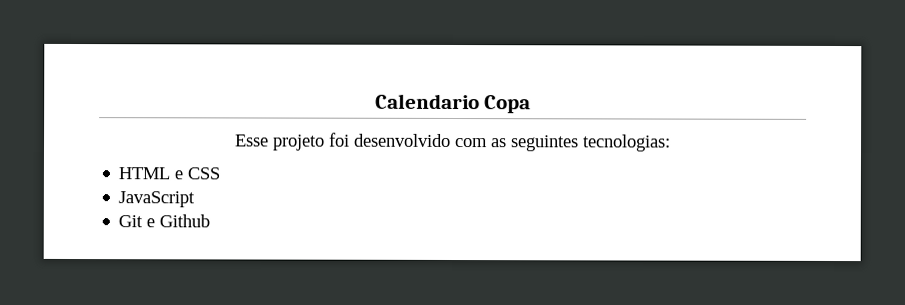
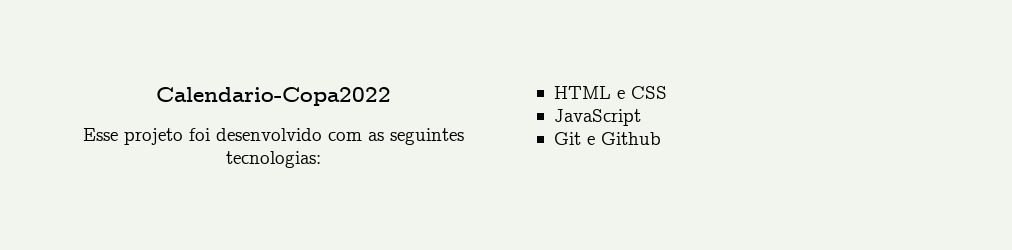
- Calendario Copa
+ Calendario-Copa2022

